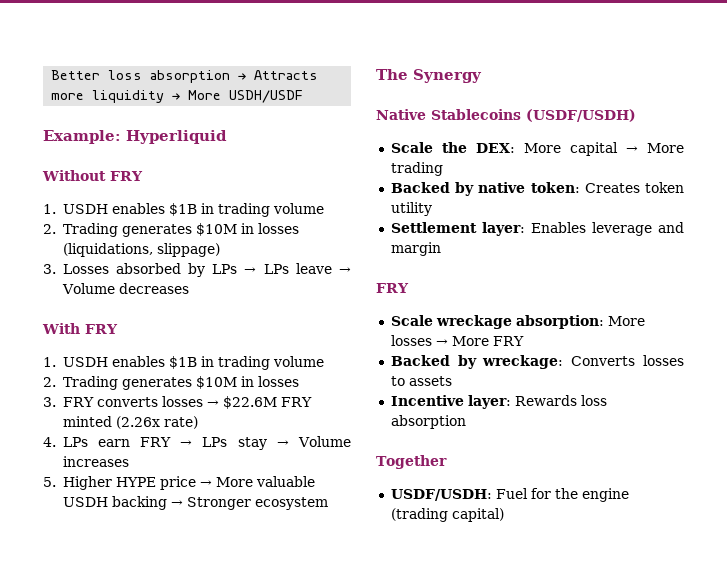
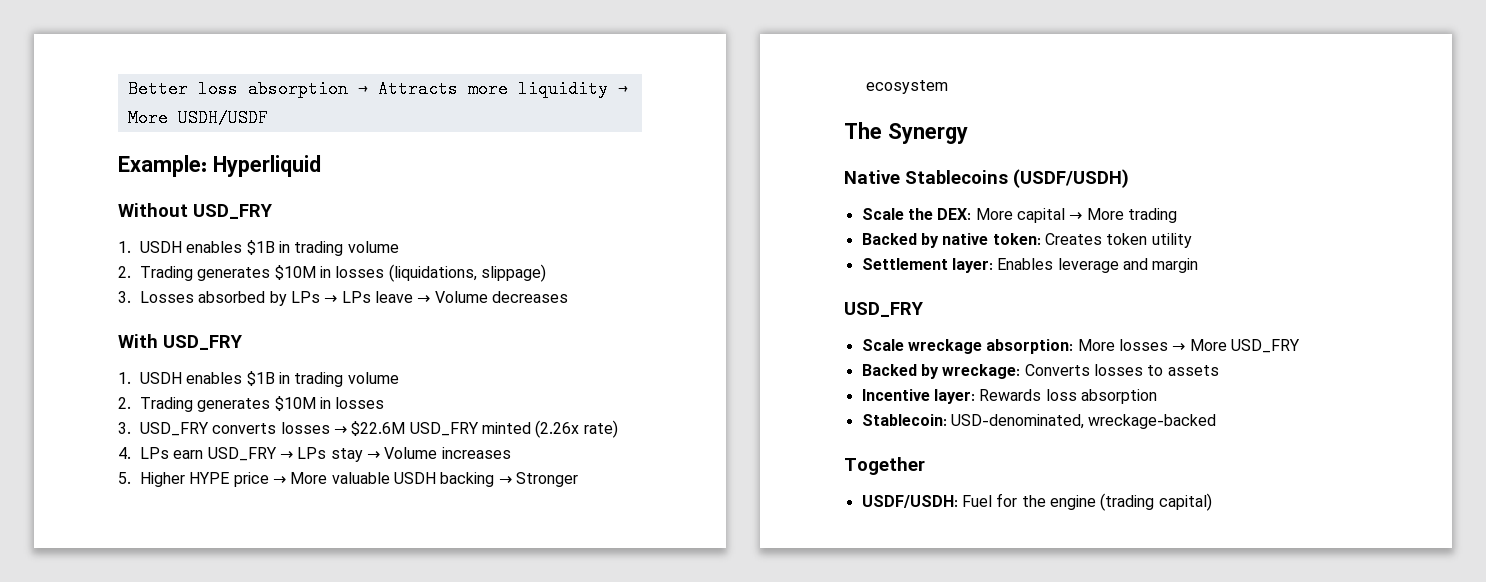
- Without FRY
+ Without USD_FRY
- With FRY
+ With USD_FRY
- 3. FRY converts losses → $22.6M FRY minted (2.26x rate)
+ 3. USD_FRY converts losses → $22.6M USD_FRY minted (2.26x rate)
- 4. LPs earn FRY → LPs stay → Volume increases
+ 4. LPs earn USD_FRY → LPs stay → Volume increases
  Settlement layer: Enables leverage and margin
- FRY
+ USD_FRY
- Scale wreckage absorption: More losses → More FRY
+ Scale wreckage absorption: More losses → More USD_FRY
+ Stablecoin: USD-denominated, wreckage-backed

